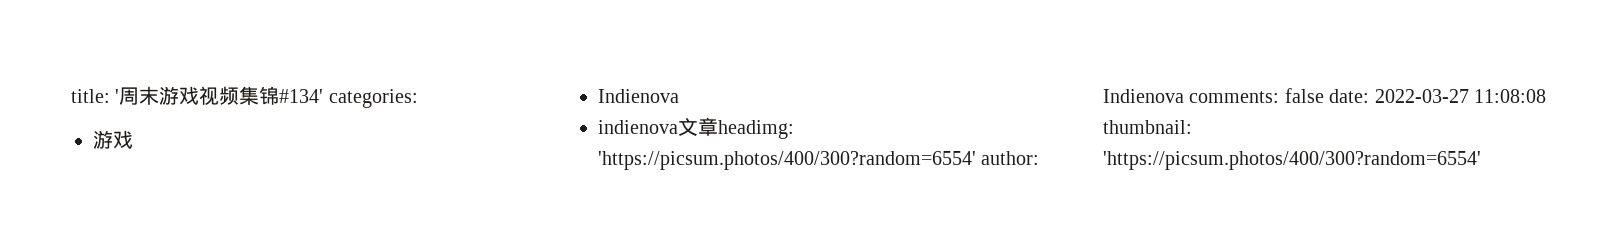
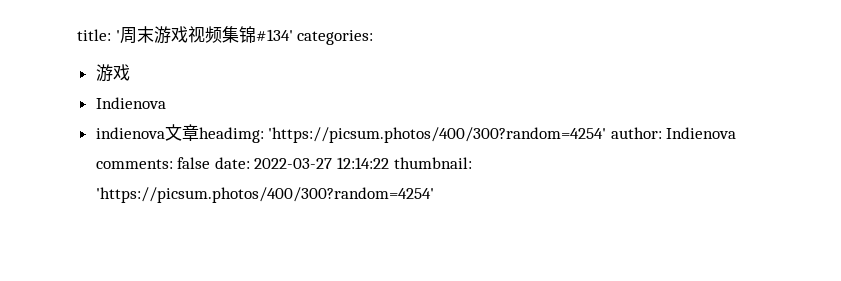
- indienova文章headimg: 'https://picsum.photos/400/300?random=6554' author: Indienova comments: false date: 2022-03-27 11:08:08 thumbnail: 'https://picsum.photos/400/300?random=6554'
+ indienova文章headimg: 'https://picsum.photos/400/300?random=4254' author: Indienova comments: false date: 2022-03-27 12:14:22 thumbnail: 'https://picsum.photos/400/300?random=4254'

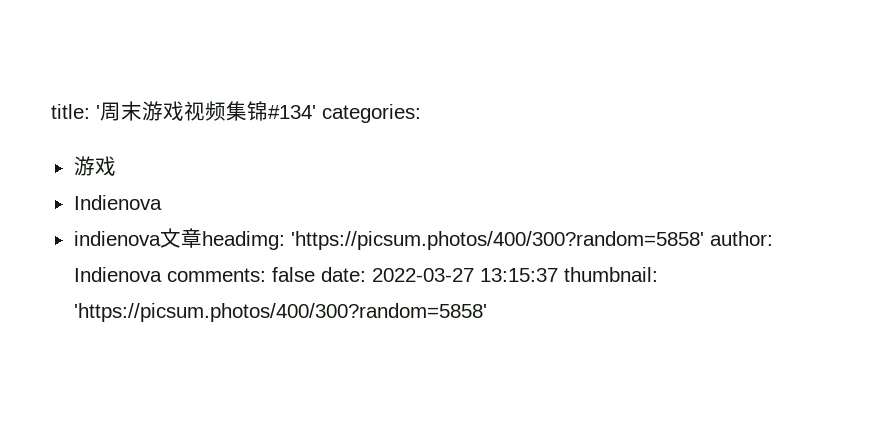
- indienova文章headimg: 'https://picsum.photos/400/300?random=4254' author: Indienova comments: false date: 2022-03-27 12:14:22 thumbnail: 'https://picsum.photos/400/300?random=4254'
+ indienova文章headimg: 'https://picsum.photos/400/300?random=5858' author: Indienova comments: false date: 2022-03-27 13:15:37 thumbnail: 'https://picsum.photos/400/300?random=5858'

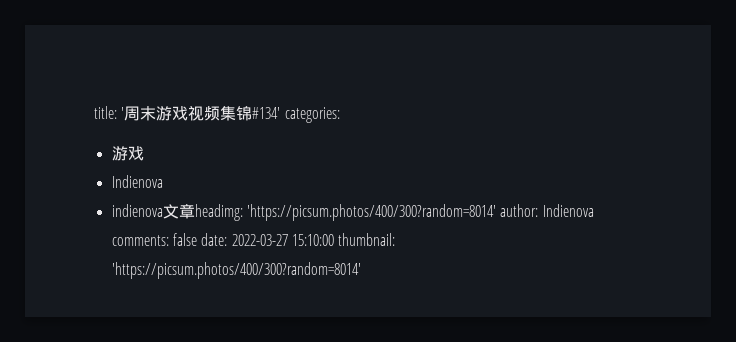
- indienova文章headimg: 'https://picsum.photos/400/300?random=5858' author: Indienova comments: false date: 2022-03-27 13:15:37 thumbnail: 'https://picsum.photos/400/300?random=5858'
+ indienova文章headimg: 'https://picsum.photos/400/300?random=8014' author: Indienova comments: false date: 2022-03-27 15:10:00 thumbnail: 'https://picsum.photos/400/300?random=8014'

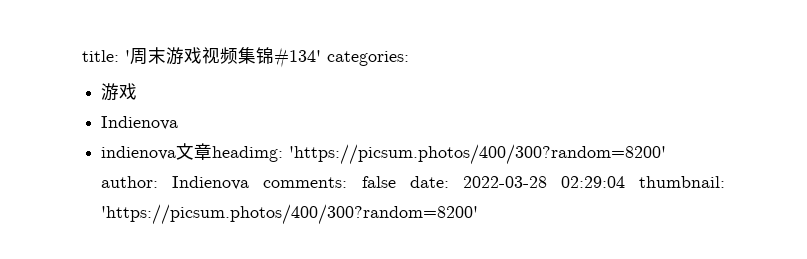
- indienova文章headimg: 'https://picsum.photos/400/300?random=8014' author: Indienova comments: false date: 2022-03-27 15:10:00 thumbnail: 'https://picsum.photos/400/300?random=8014'
+ indienova文章headimg: 'https://picsum.photos/400/300?random=8200' author: Indienova comments: false date: 2022-03-28 02:29:04 thumbnail: 'https://picsum.photos/400/300?random=8200'

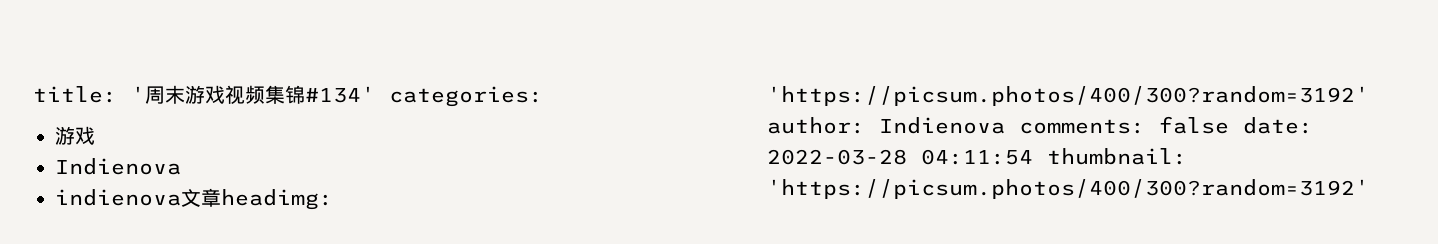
- indienova文章headimg: 'https://picsum.photos/400/300?random=8200' author: Indienova comments: false date: 2022-03-28 02:29:04 thumbnail: 'https://picsum.photos/400/300?random=8200'
+ indienova文章headimg: 'https://picsum.photos/400/300?random=3192' author: Indienova comments: false date: 2022-03-28 04:11:54 thumbnail: 'https://picsum.photos/400/300?random=3192'

